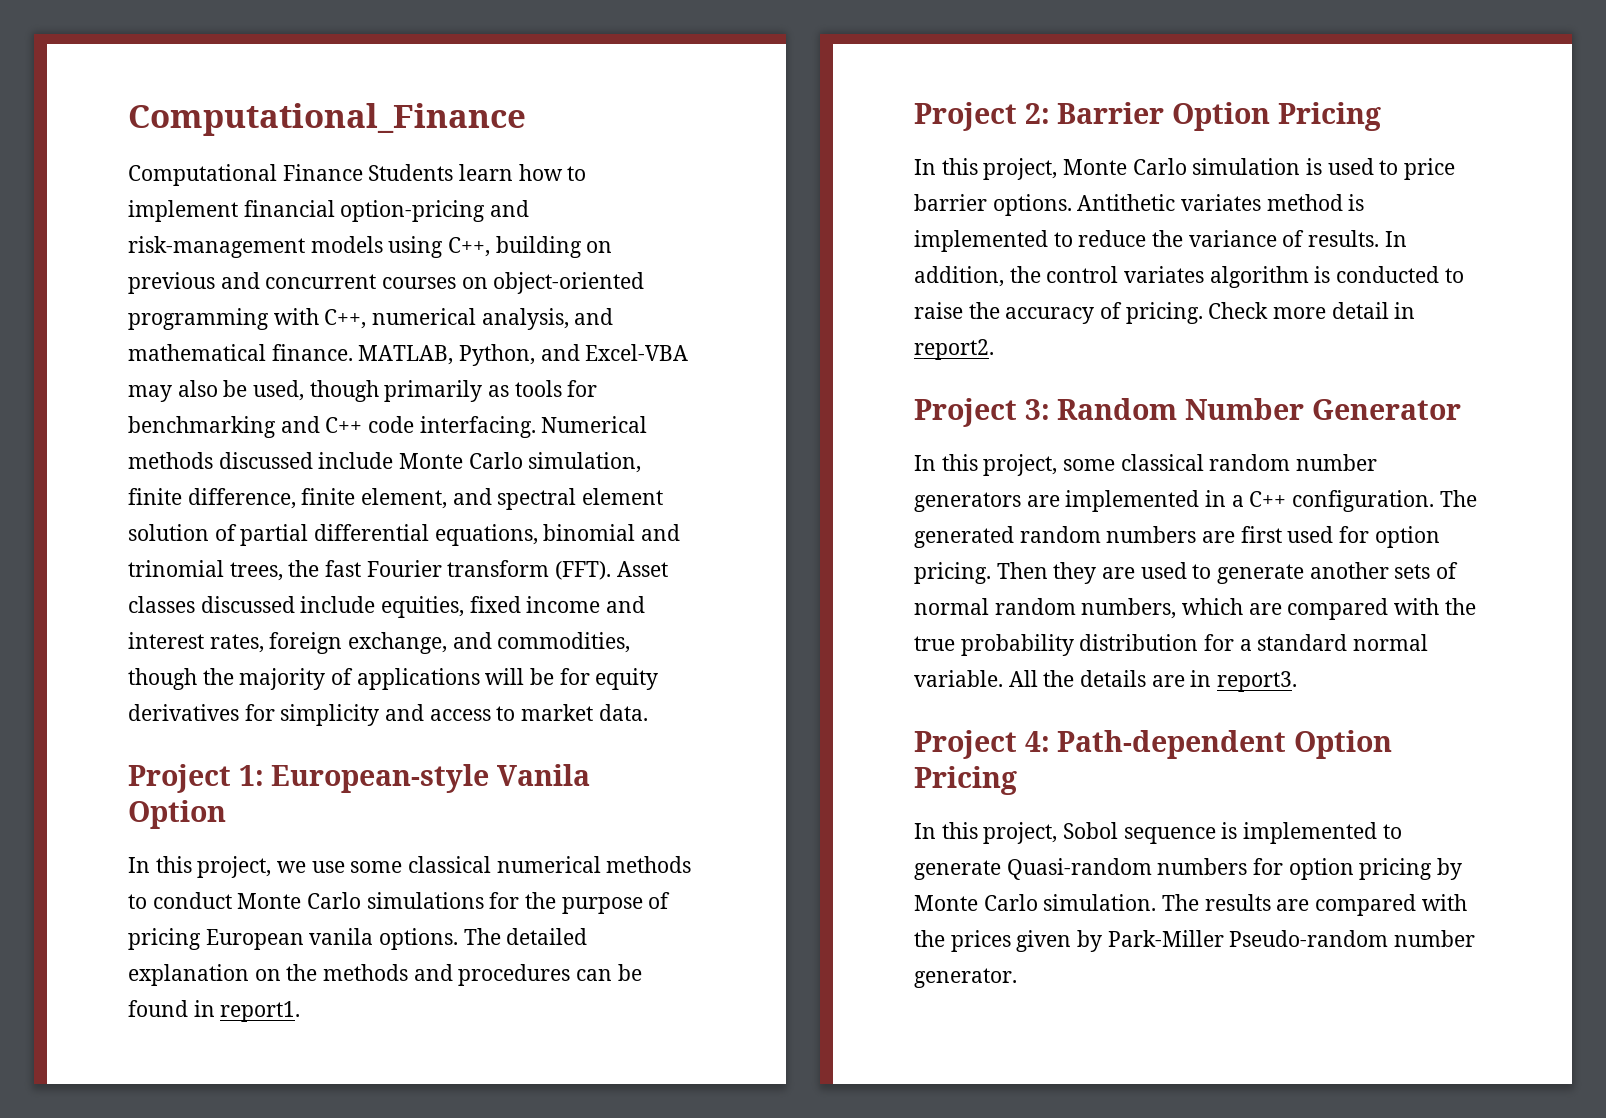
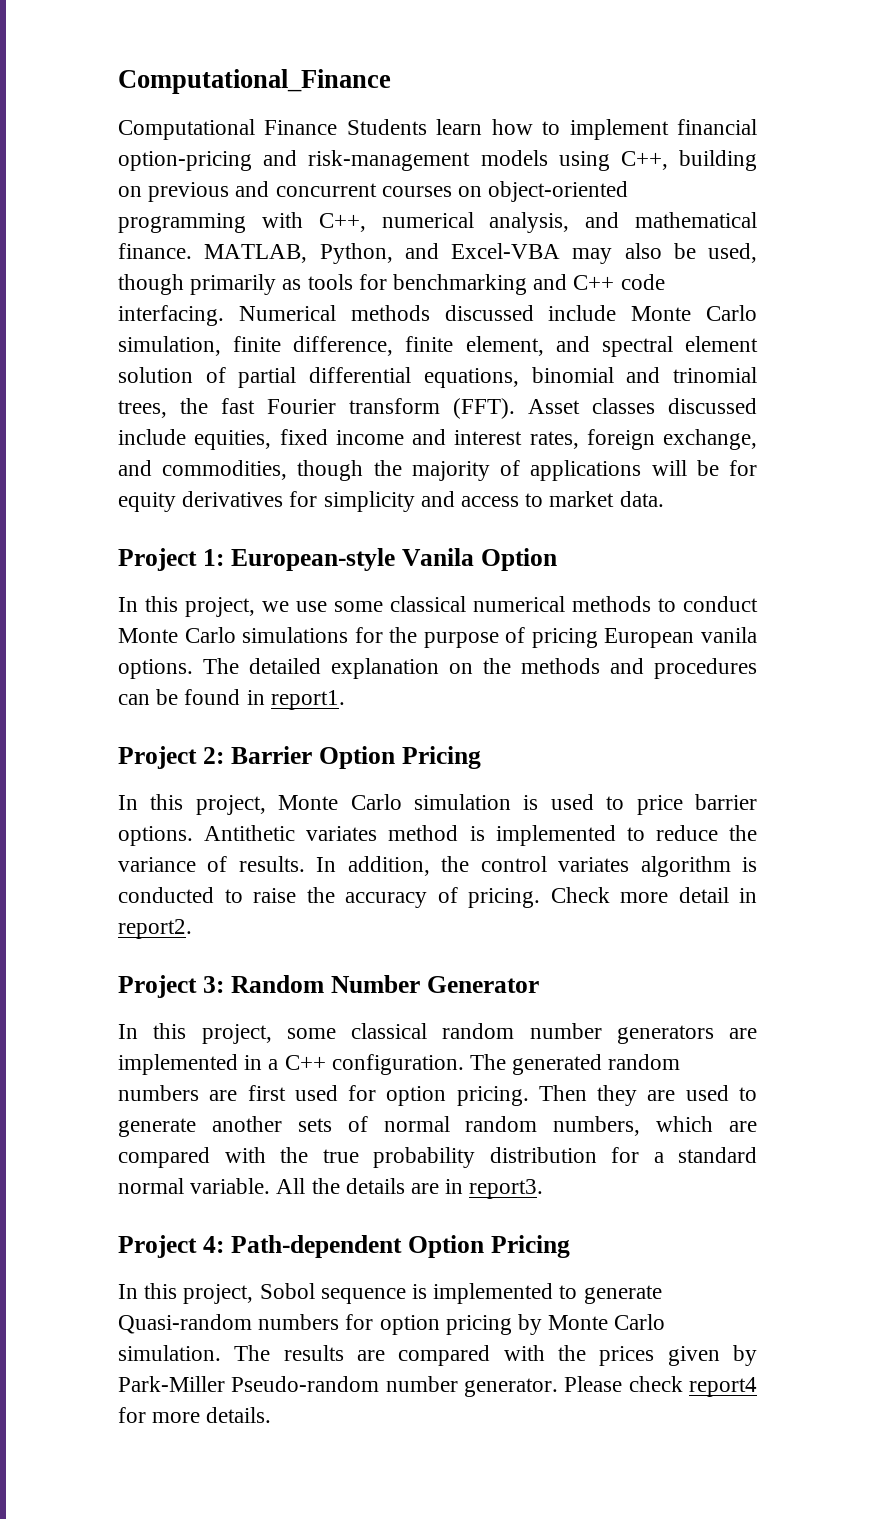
+ Please check report4 for more details.

